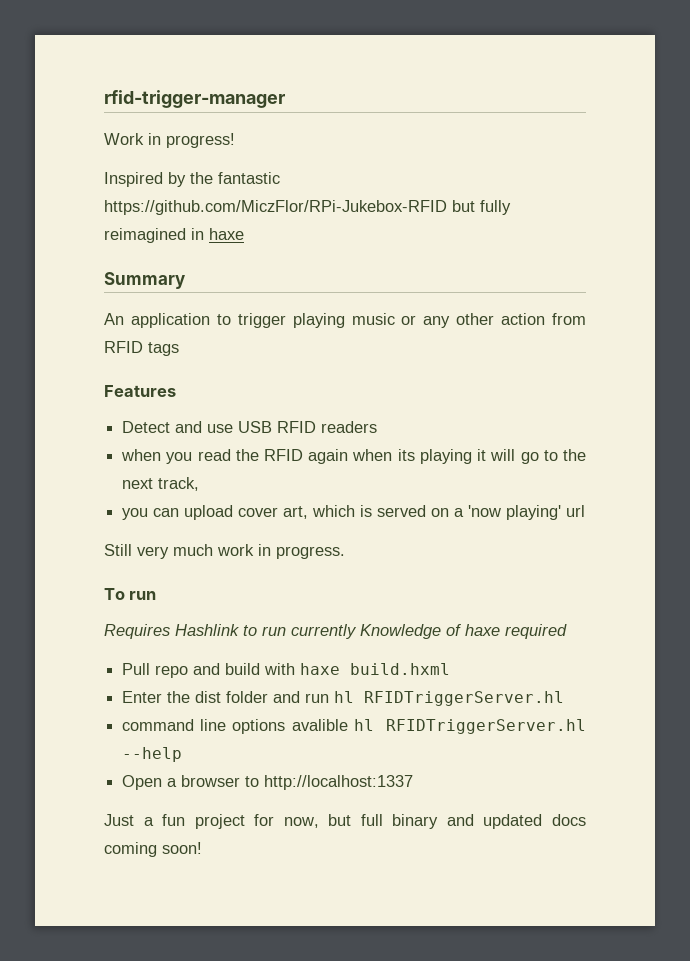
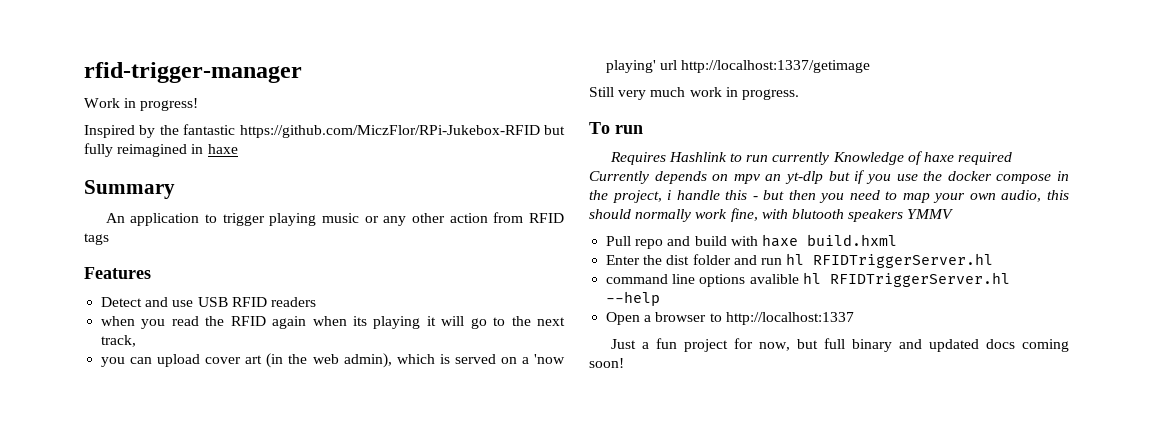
- you can upload cover art, which is served on a 'now playing' url
+ you can upload cover art (in the web admin), which is served on a 'now playing' url http://localhost:1337/getimage
- Requires Hashlink to run currently Knowledge of haxe required
+ Requires Hashlink to run currently Knowledge of haxe required Currently depends on mpv an yt-dlp but if you use the docker compose in the project, i handle this - but then you need to map your own audio, this should normally work fine, with blutooth speakers YMMV

